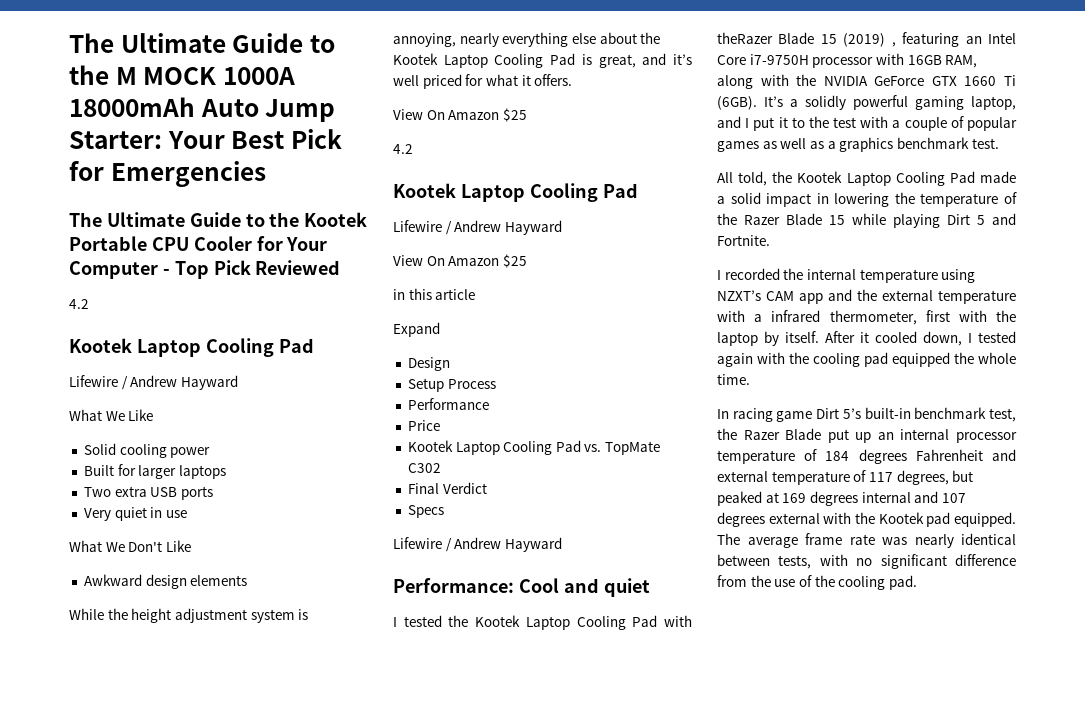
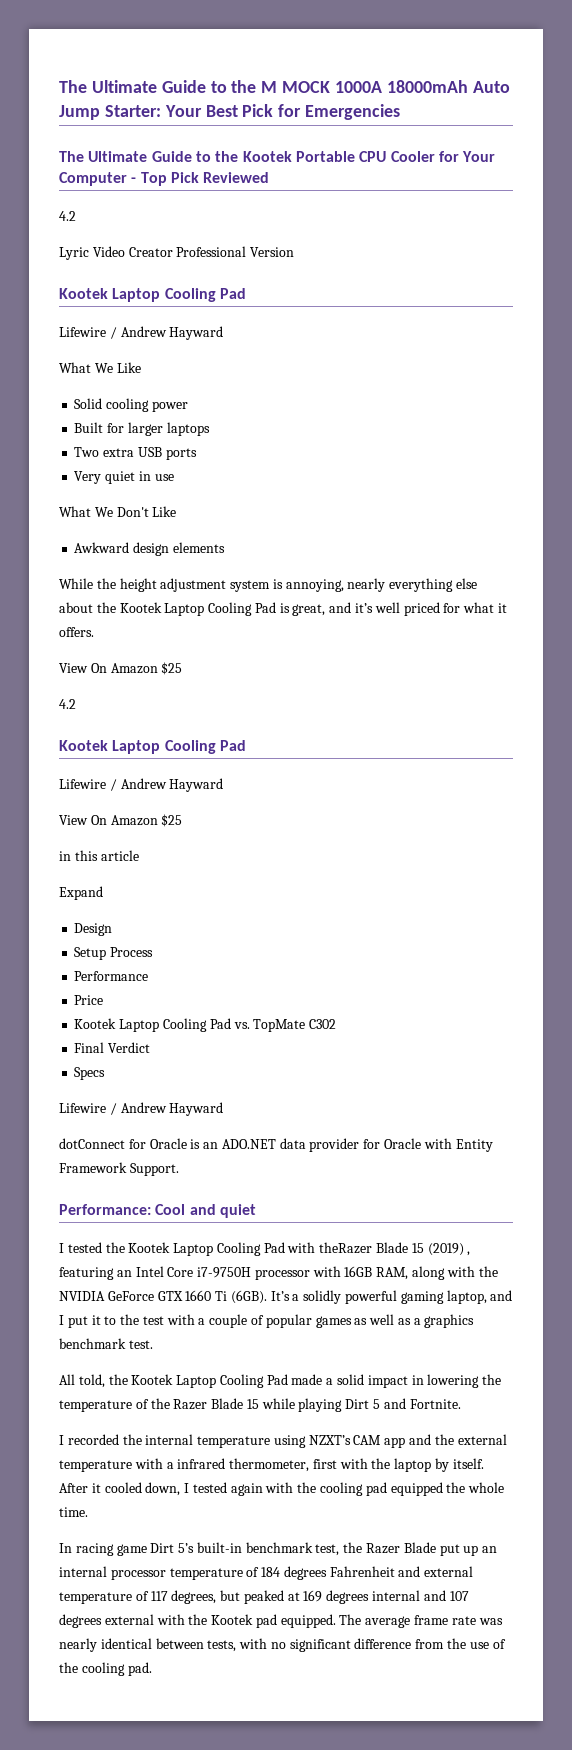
+ Lyric Video Creator Professional Version
+ dotConnect for Oracle is an ADO.NET data provider for Oracle with Entity Framework Support.

